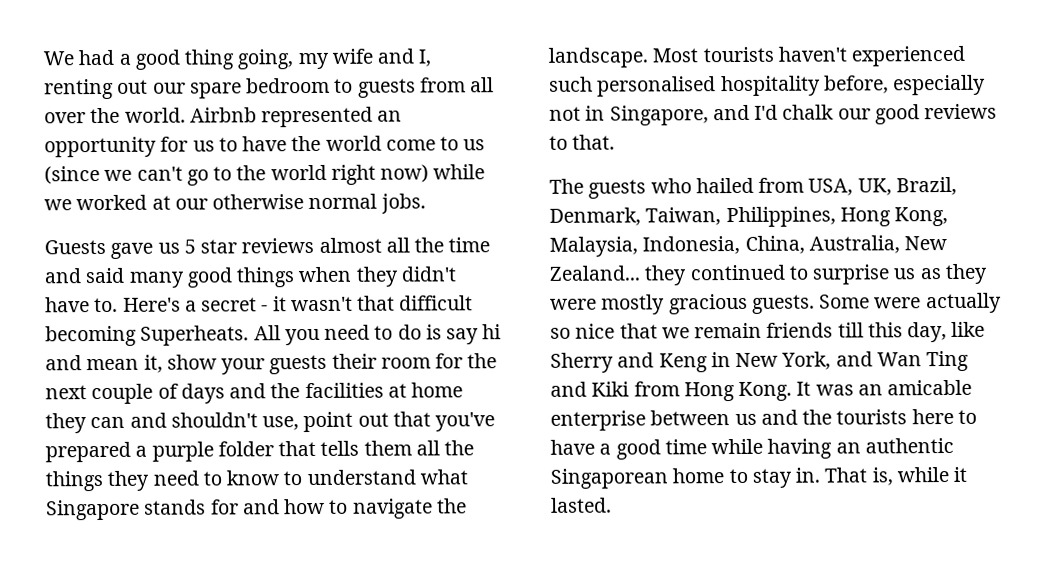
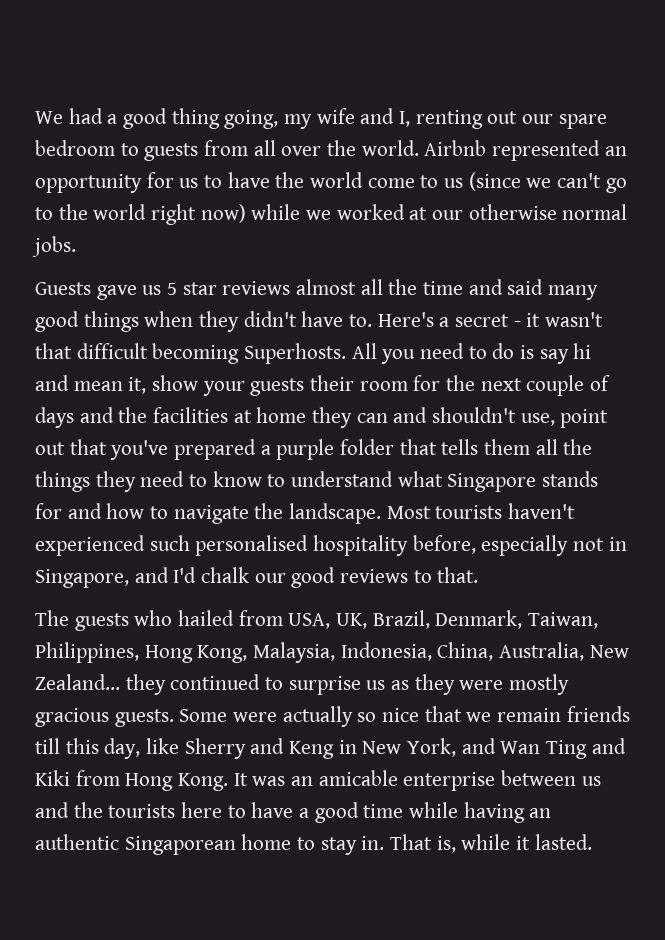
- Here's a secret - it wasn't that difficult becoming Superheats.
+ Here's a secret - it wasn't that difficult becoming Superhosts.

